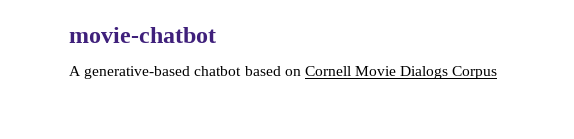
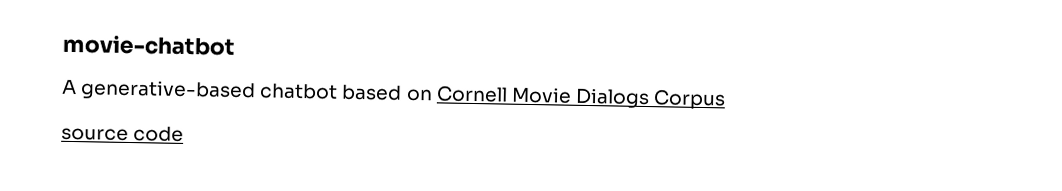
+ source code

